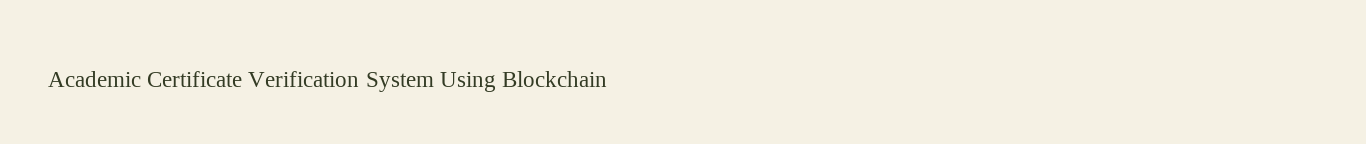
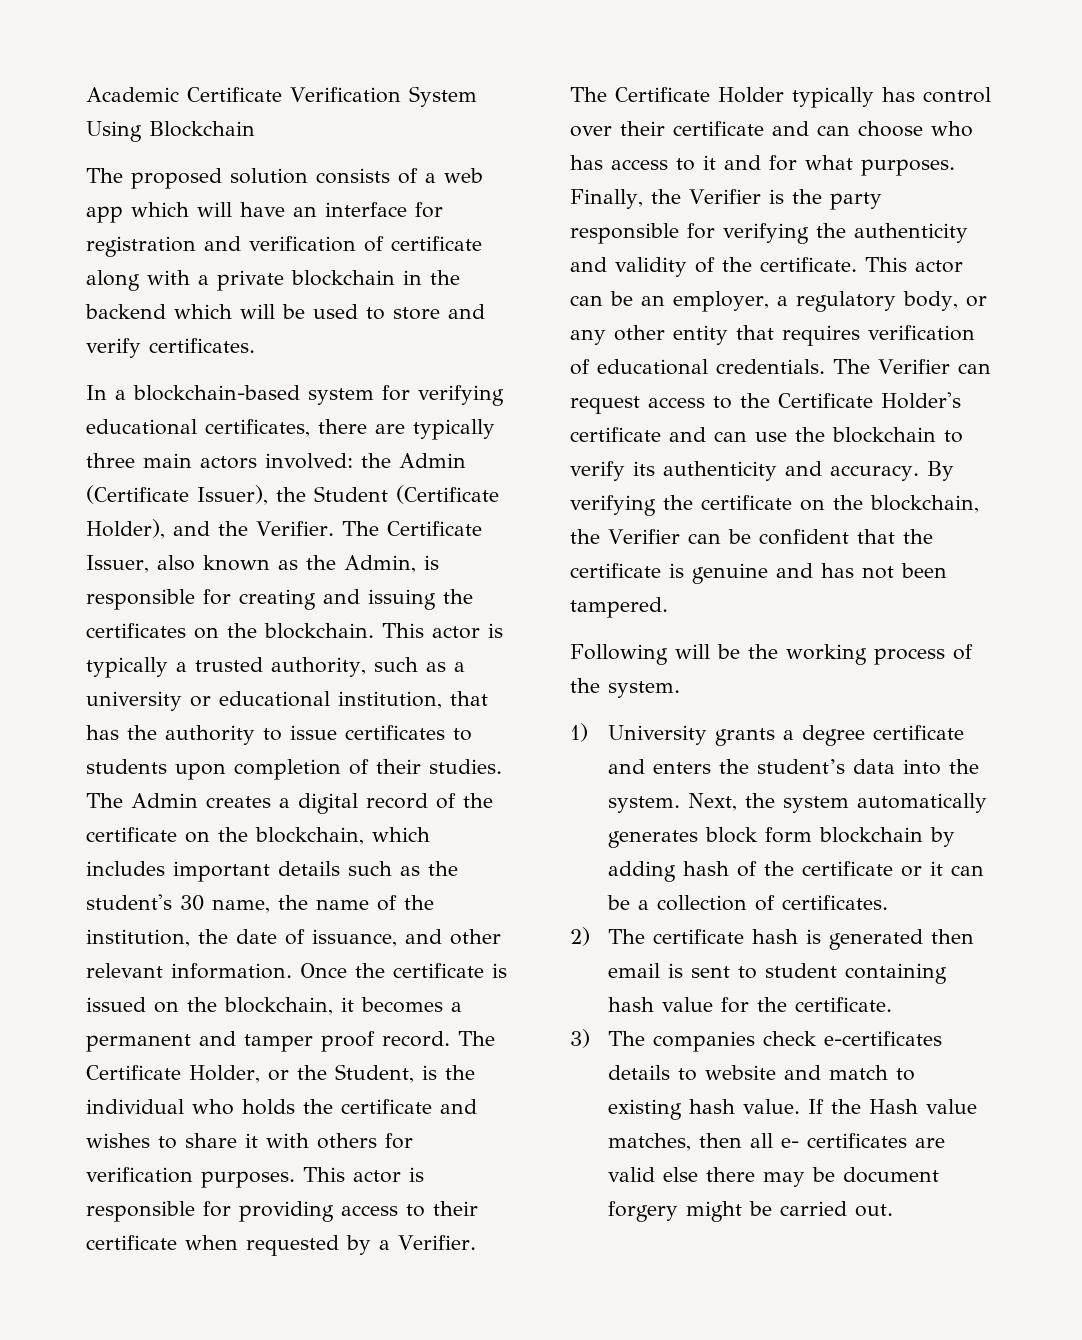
+ The proposed solution consists of a web app which will have an interface for registration and verification of certificate along with a private blockchain in the backend which will be used to store and verify certificates.
+ In a blockchain-based system for verifying educational certificates, there are typically three main actors involved: the Admin (Certificate Issuer), the Student (Certificate Holder), and the Verifier. The Certificate Issuer, also known as the Admin, is responsible for creating and issuing the certificates on the blockchain. This actor is typically a trusted authority, such as a university or educational institution, that has the authority to issue certificates to students upon completion of their studies. The Admin creates a digital record of the certificate on the blockchain, which includes important details such as the student's 30 name, the name of the institution, the date of issuance, and other relevant information. Once the certificate is issued on the blockchain, it becomes a permanent and tamper proof record. The Certificate Holder, or the Student, is the individual who holds the certificate and wishes to share it with others for verification purposes. This actor is responsible for providing access to their certificate when requested by a Verifier. The Certificate Holder typically has control over their certificate and can choose who has access to it and for what purposes. Finally, the Verifier is the party responsible for verifying the authenticity and validity of the certificate. This actor can be an employer, a regulatory body, or any other entity that requires verification of educational credentials. The Verifier can request access to the Certificate Holder's certificate and can use the blockchain to verify its authenticity and accuracy. By verifying the certificate on the blockchain, the Verifier can be confident that the certificate is genuine and has not been tampered.
+ Following will be the working process of the system.
+ 1) University grants a degree certificate and enters the student’s data into the system. Next, the system automatically generates block form blockchain by adding hash of the certificate or it can be a collection of certificates.
+ 2) The certificate hash is generated then email is sent to student containing hash value for the certificate.
+ 3) The companies check e-certificates details to website and match to existing hash value. If the Hash value matches, then all e- certificates are valid else there may be document forgery might be carried out.

